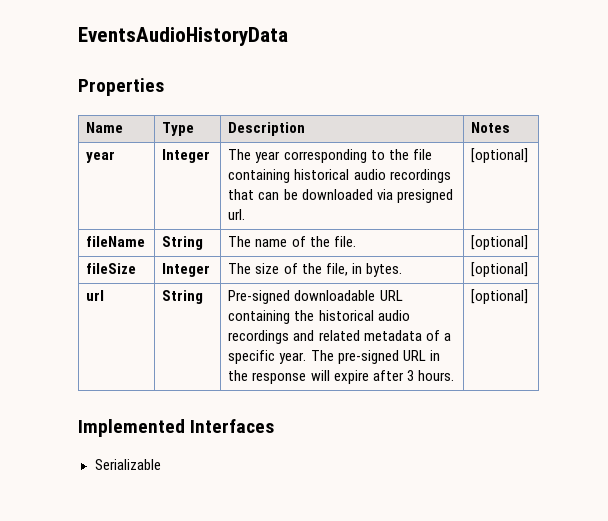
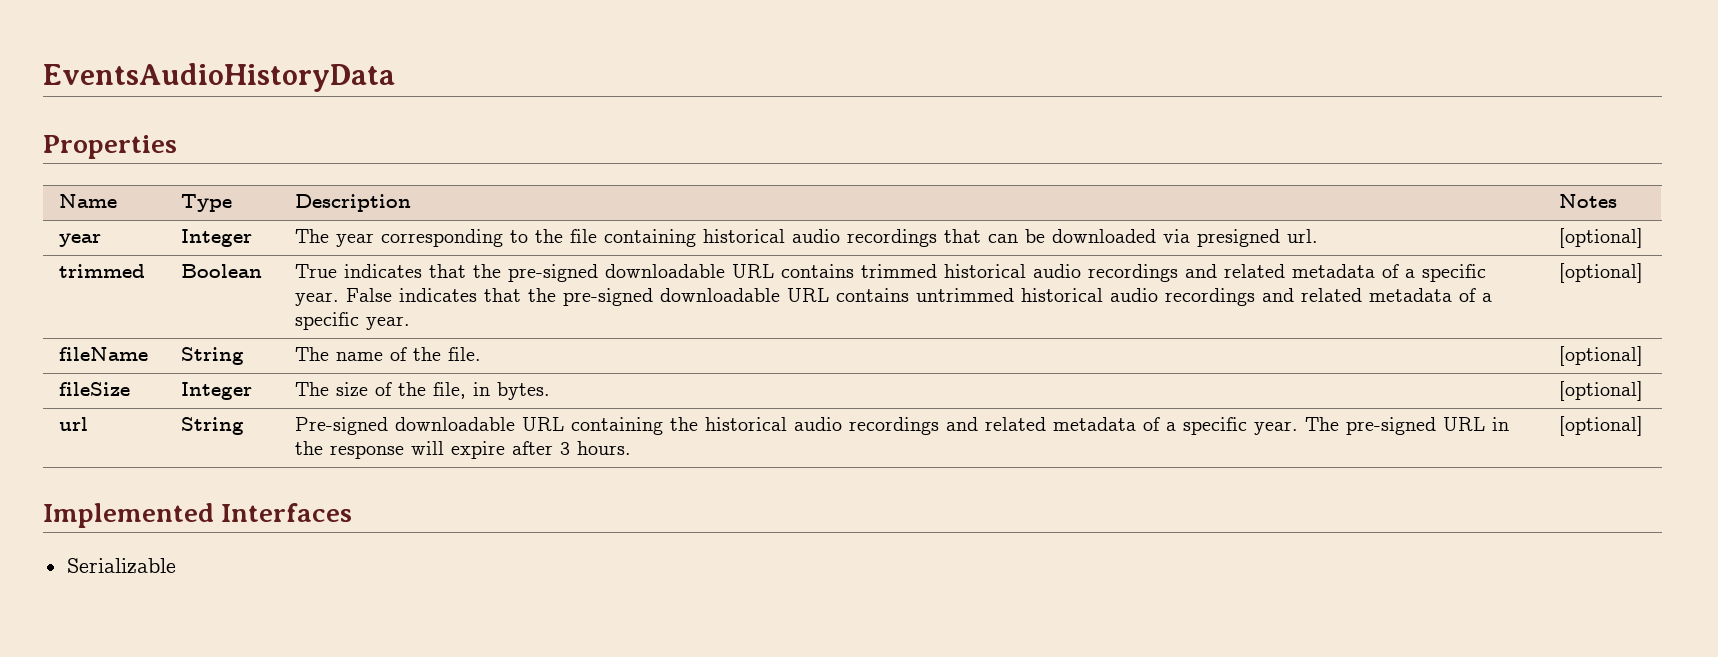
+ trimmed | Boolean | True indicates that the pre-signed downloadable URL contains trimmed historical audio recordings and related metadata of a specific year. False indicates that the pre-signed downloadable URL contains untrimmed historical audio recordings and related metadata of a specific year. | [optional]

